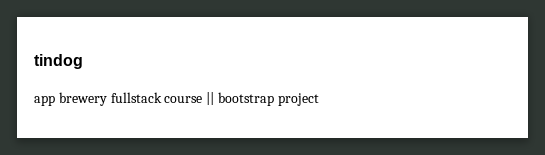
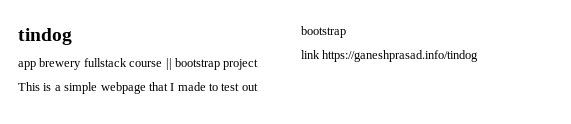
+ This is a simple webpage that I made to test out bootstrap
+ link https://ganeshprasad.info/tindog

